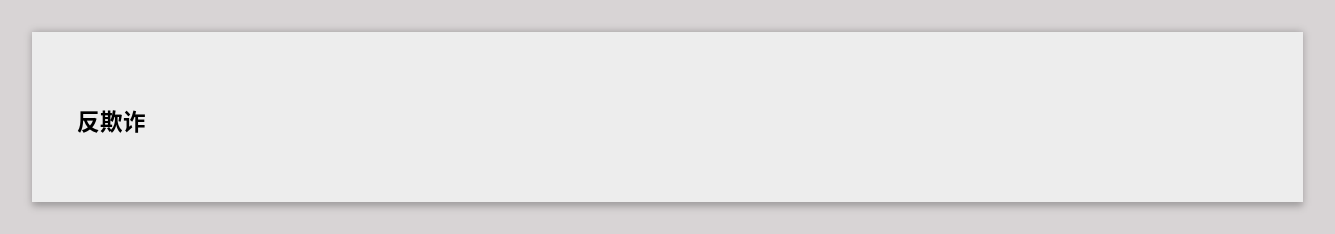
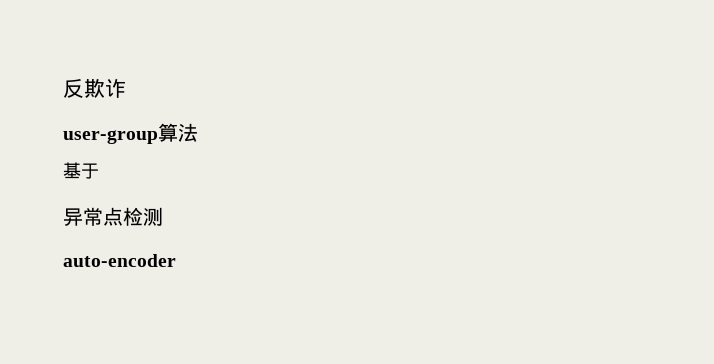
+ user-group算法
+ 基于
+ 异常点检测
+ auto-encoder

